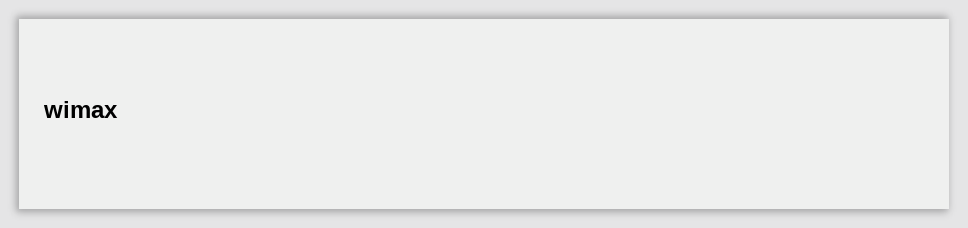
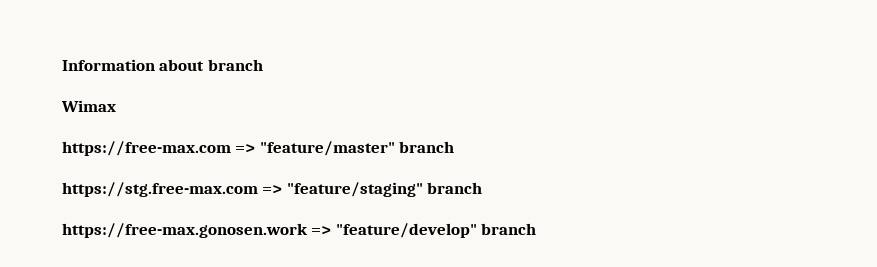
- wimax
+ Information about branch
+ Wimax
+ https://free-max.com => "feature/master" branch
+ https://stg.free-max.com => "feature/staging" branch
+ https://free-max.gonosen.work => "feature/develop" branch

